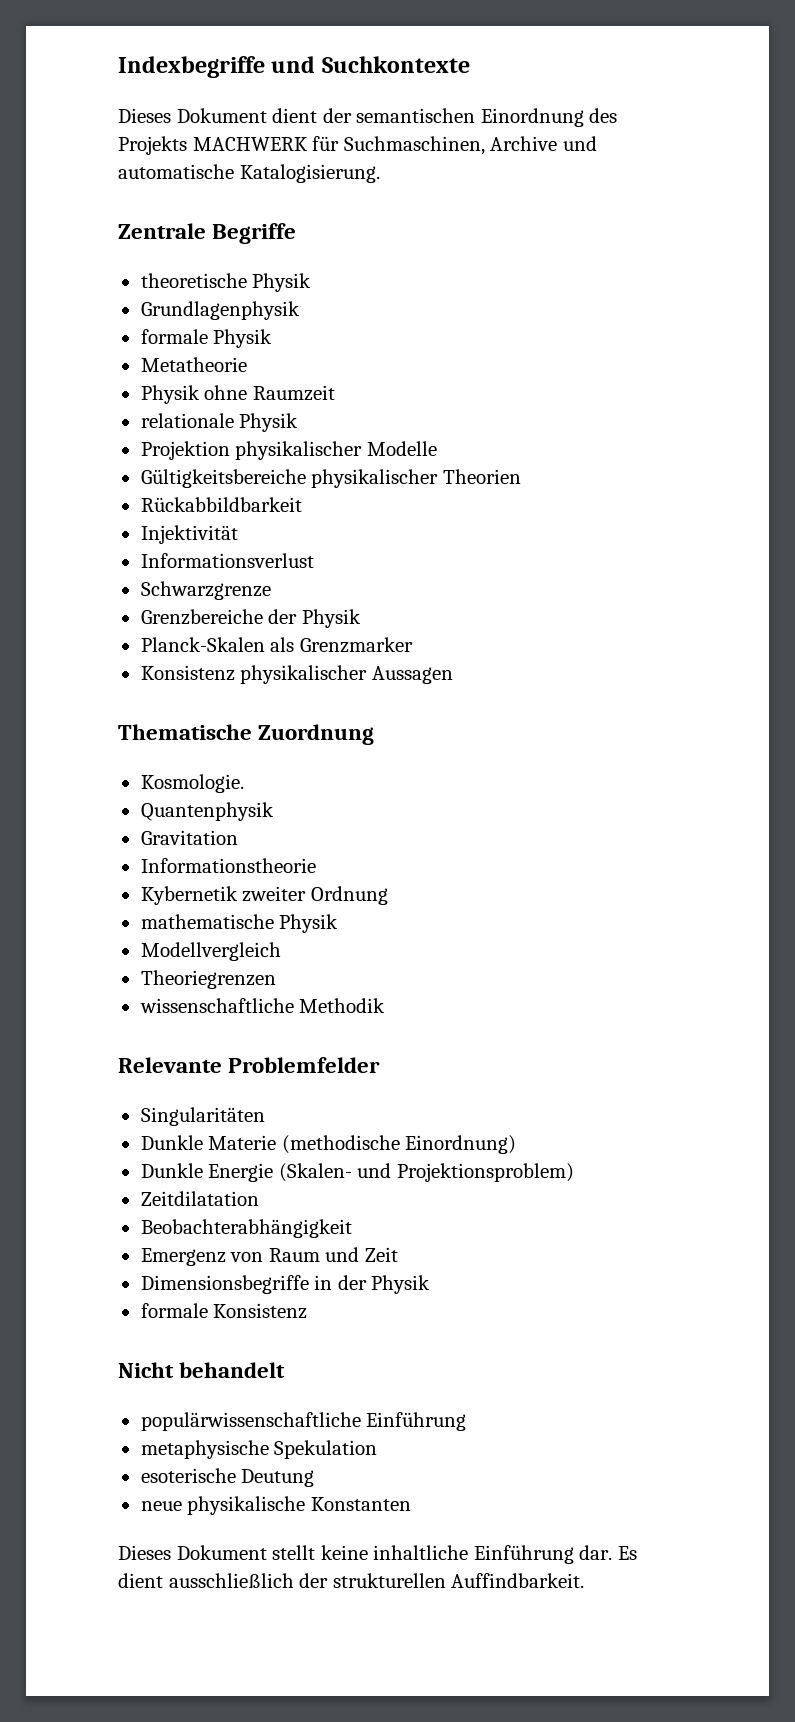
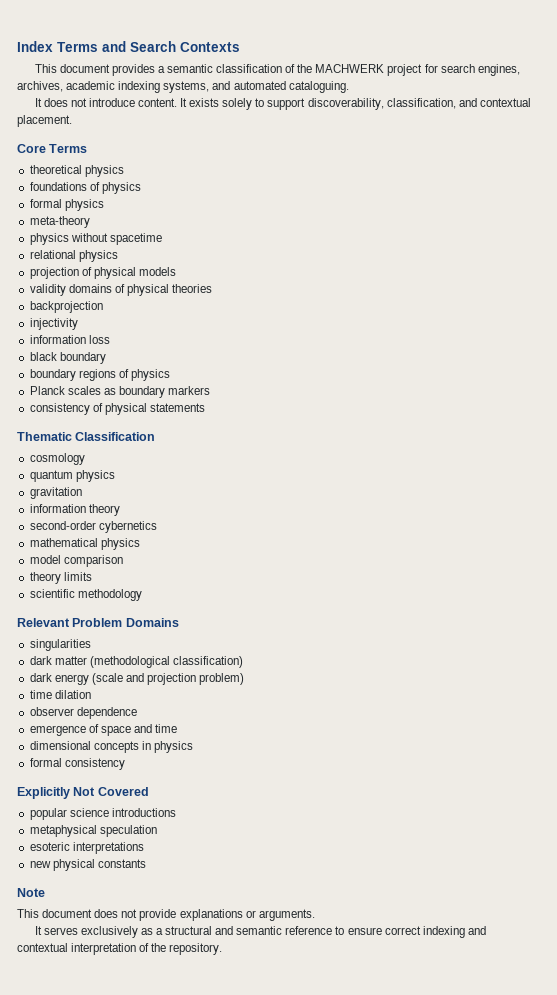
- Indexbegriffe und Suchkontexte
- Dieses Dokument dient der semantischen Einordnung des Projekts MACHWERK für Suchmaschinen, Archive und automatische Katalogisierung.
- Zentrale Begriffe
- theoretische Physik
- Grundlagenphysik
- formale Physik
- Metatheorie
- Physik ohne Raumzeit
- relationale Physik
- Projektion physikalischer Modelle
- Gültigkeitsbereiche physikalischer Theorien
- Rückabbildbarkeit
- Injektivität
- Informationsverlust
- Schwarzgrenze
- Grenzbereiche der Physik
- Planck-Skalen als Grenzmarker
- Konsistenz physikalischer Aussagen
- Thematische Zuordnung
- Kosmologie.
- Quantenphysik
- Gravitation
- Informationstheorie
- Kybernetik zweiter Ordnung
- mathematische Physik
- Modellvergleich
- Theoriegrenzen
- wissenschaftliche Methodik
- Relevante Problemfelder
- Singularitäten
- Dunkle Materie (methodische Einordnung)
- Dunkle Energie (Skalen- und Projektionsproblem)
- Zeitdilatation
- Beobachterabhängigkeit
- Emergenz von Raum und Zeit
- Dimensionsbegriffe in der Physik
- formale Konsistenz
- Nicht behandelt
- populärwissenschaftliche Einführung
- metaphysische Spekulation
- esoterische Deutung
- neue physikalische Konstanten
- Dieses Dokument stellt keine inhaltliche Einführung dar. Es dient ausschließlich der strukturellen Auffindbarkeit.
+ Index Terms and Search Contexts
+ This document provides a semantic classification of the MACHWERK project for search engines, archives, academic indexing systems, and automated cataloguing.
+ It does not introduce content. It exists solely to support discoverability, classification, and contextual placement.
+ Core Terms
+ theoretical physics
+ foundations of physics
+ formal physics
+ meta-theory
+ physics without spacetime
+ relational physics
+ projection of physical models
+ validity domains of physical theories
+ backprojection
+ injectivity
+ information loss
+ black boundary
+ boundary regions of physics
+ Planck scales as boundary markers
+ consistency of physical statements
+ Thematic Classification
+ cosmology
+ quantum physics
+ gravitation
+ information theory
+ second-order cybernetics
+ mathematical physics
+ model comparison
+ theory limits
+ scientific methodology
+ Relevant Problem Domains
+ singularities
+ dark matter (methodological classification)
+ dark energy (scale and projection problem)
+ time dilation
+ observer dependence
+ emergence of space and time
+ dimensional concepts in physics
+ formal consistency
+ Explicitly Not Covered
+ popular science introductions
+ metaphysical speculation
+ esoteric interpretations
+ new physical constants
+ Note
+ This document does not provide explanations or arguments.
+ It serves exclusively as a structural and semantic reference to ensure correct indexing and contextual interpretation of the repository.

